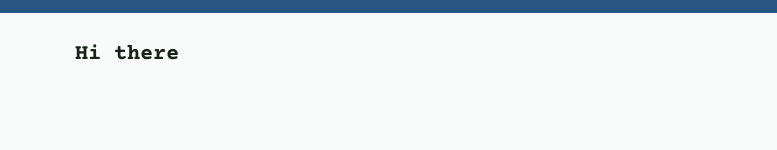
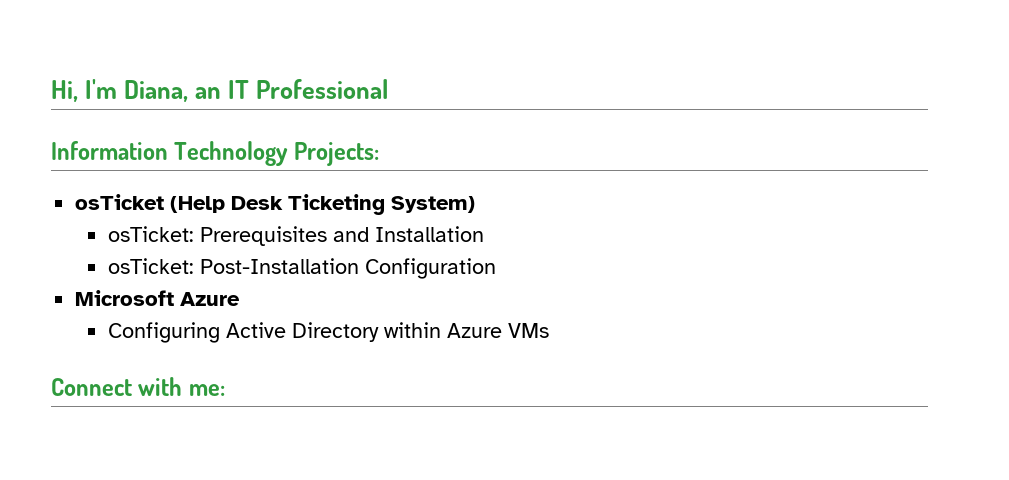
- Hi there
+ Hi, I'm Diana, an IT Professional
+ Information Technology Projects:
+ osTicket (Help Desk Ticketing System)
+ osTicket: Prerequisites and Installation
+ osTicket: Post-Installation Configuration
+ Microsoft Azure
+ Configuring Active Directory within Azure VMs
+ Connect with me:

